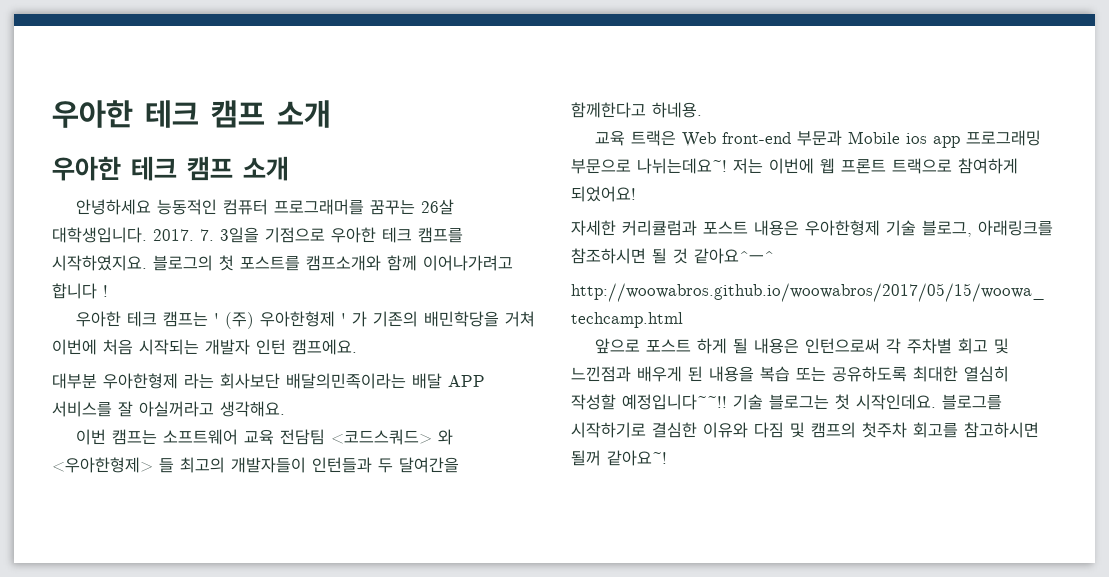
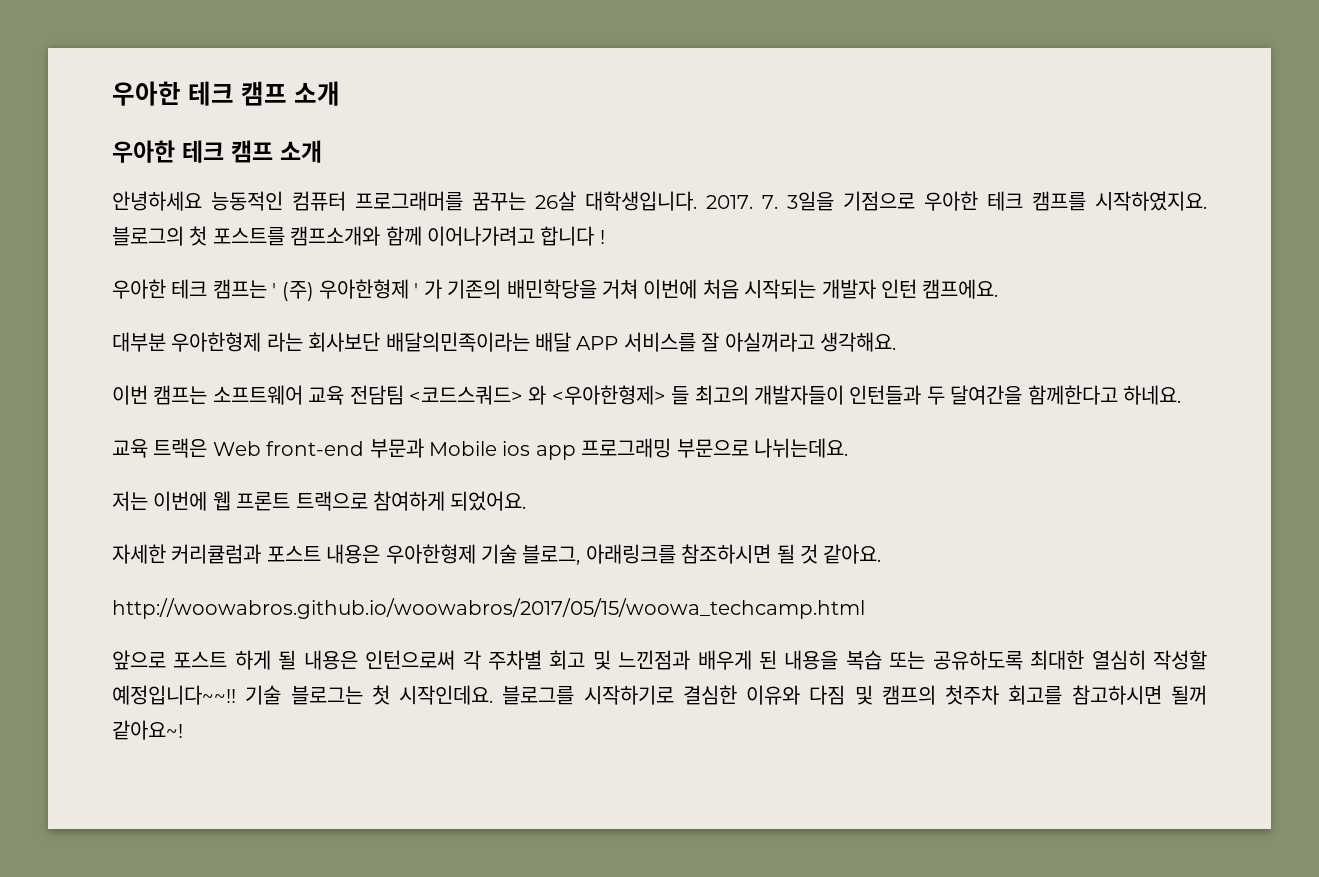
- 이번 캠프는 소프트웨어 교육 전담팀 <코드스쿼드> 와 <우아한형제> 들 최고의 개발자들이 인턴들과 두 달여간을 함께한다고 하네용.
+ 이번 캠프는 소프트웨어 교육 전담팀 <코드스쿼드> 와 <우아한형제> 들 최고의 개발자들이 인턴들과 두 달여간을 함께한다고 하네요.
- 교육 트랙은 Web front-end 부문과 Mobile ios app 프로그래밍 부문으로 나뉘는데요~! 저는 이번에 웹 프론트 트랙으로 참여하게 되었어요!
+ 교육 트랙은 Web front-end 부문과 Mobile ios app 프로그래밍 부문으로 나뉘는데요.
+ 저는 이번에 웹 프론트 트랙으로 참여하게 되었어요.
- 자세한 커리큘럼과 포스트 내용은 우아한형제 기술 블로그, 아래링크를 참조하시면 될 것 같아요^ㅡ^
+ 자세한 커리큘럼과 포스트 내용은 우아한형제 기술 블로그, 아래링크를 참조하시면 될 것 같아요.

